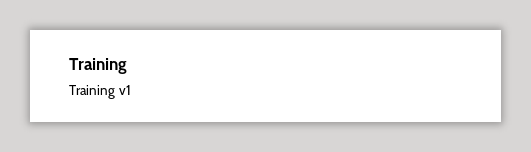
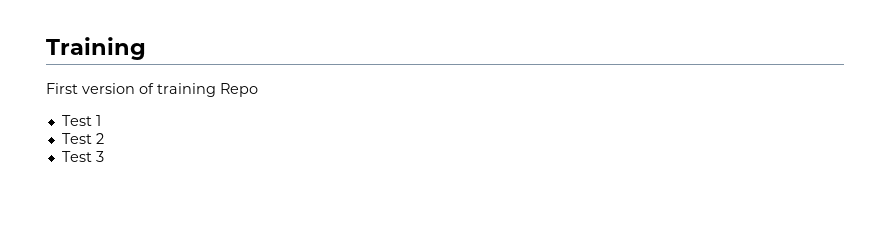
- Training v1
+ First version of training Repo
+ Test 1
+ Test 2
+ Test 3

